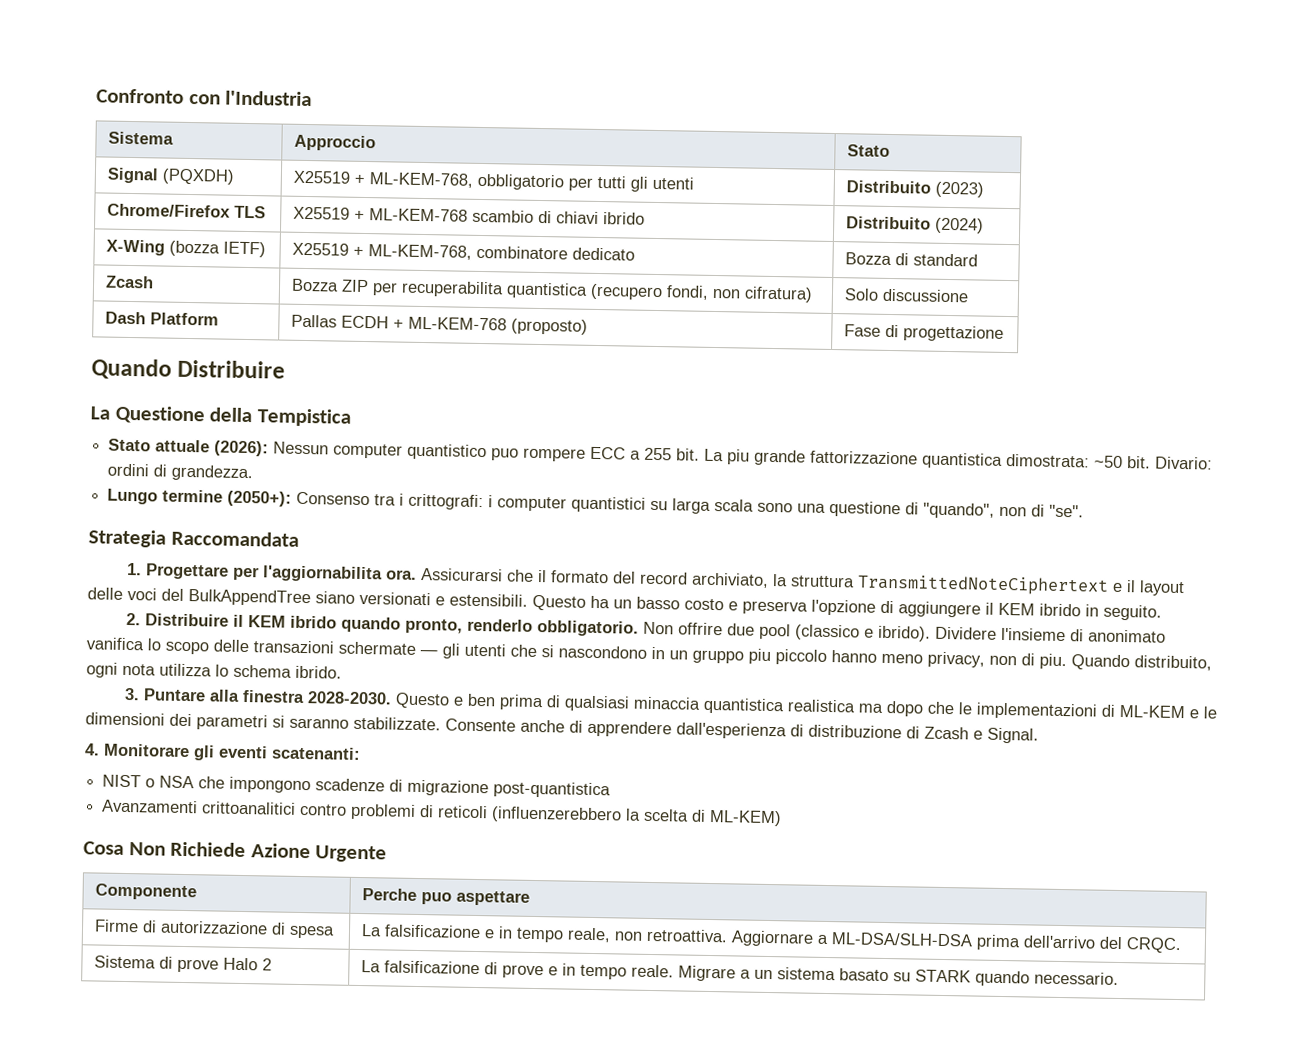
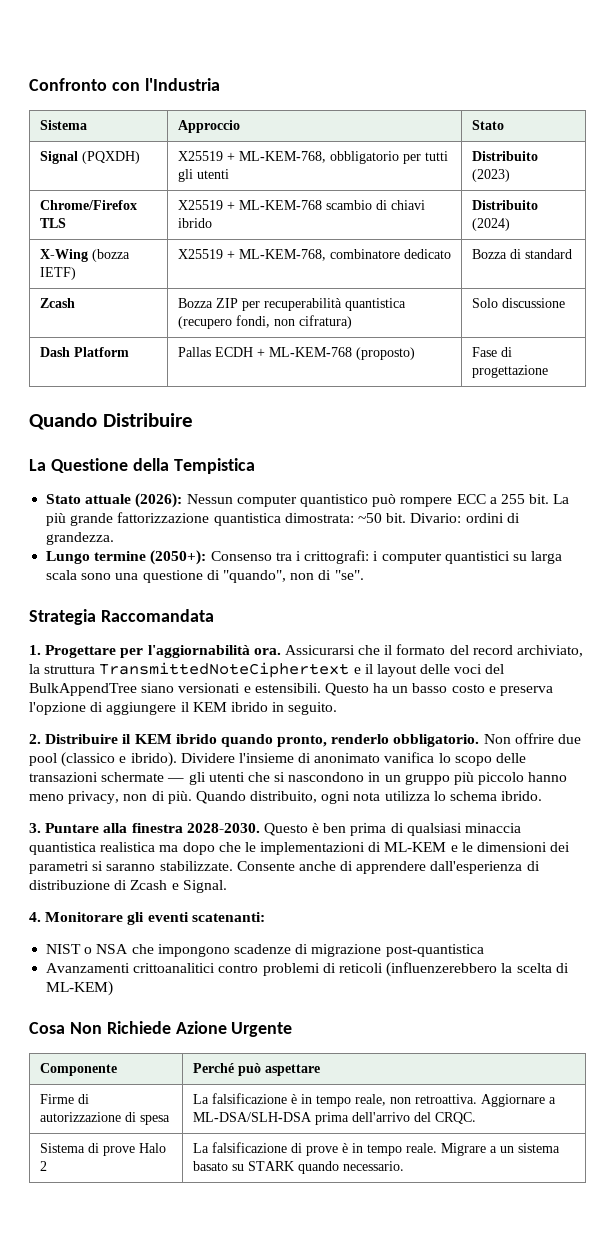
- Zcash | Bozza ZIP per recuperabilita quantistica (recupero fondi, non cifratura) | Solo discussione
+ Zcash | Bozza ZIP per recuperabilità quantistica (recupero fondi, non cifratura) | Solo discussione
- Stato attuale (2026): Nessun computer quantistico puo rompere ECC a 255 bit.
+ Stato attuale (2026): Nessun computer quantistico può rompere ECC a 255 bit.
- La piu grande fattorizzazione quantistica dimostrata: ~50 bit.
+ La più grande fattorizzazione quantistica dimostrata: ~50 bit.
- 1. Progettare per l'aggiornabilita ora.
+ 1. Progettare per l'aggiornabilità ora.
- Dividere l'insieme di anonimato vanifica lo scopo delle transazioni schermate — gli utenti che si nascondono in un gruppo piu piccolo hanno meno privacy, non di piu.
+ Dividere l'insieme di anonimato vanifica lo scopo delle transazioni schermate — gli utenti che si nascondono in un gruppo più piccolo hanno meno privacy, non di più.
- Questo e ben prima di qualsiasi minaccia quantistica realistica ma dopo che le implementazioni di ML-KEM e le dimensioni dei parametri si saranno stabilizzate.
+ Questo è ben prima di qualsiasi minaccia quantistica realistica ma dopo che le implementazioni di ML-KEM e le dimensioni dei parametri si saranno stabilizzate.
- Componente | Perche puo aspettare
+ Componente | Perché può aspettare
- Firme di autorizzazione di spesa | La falsificazione e in tempo reale, non retroattiva. Aggiornare a ML-DSA/SLH-DSA prima dell'arrivo del CRQC.
+ Firme di autorizzazione di spesa | La falsificazione è in tempo reale, non retroattiva. Aggiornare a ML-DSA/SLH-DSA prima dell'arrivo del CRQC.
- Sistema di prove Halo 2 | La falsificazione di prove e in tempo reale. Migrare a un sistema basato su STARK quando necessario.
+ Sistema di prove Halo 2 | La falsificazione di prove è in tempo reale. Migrare a un sistema basato su STARK quando necessario.

